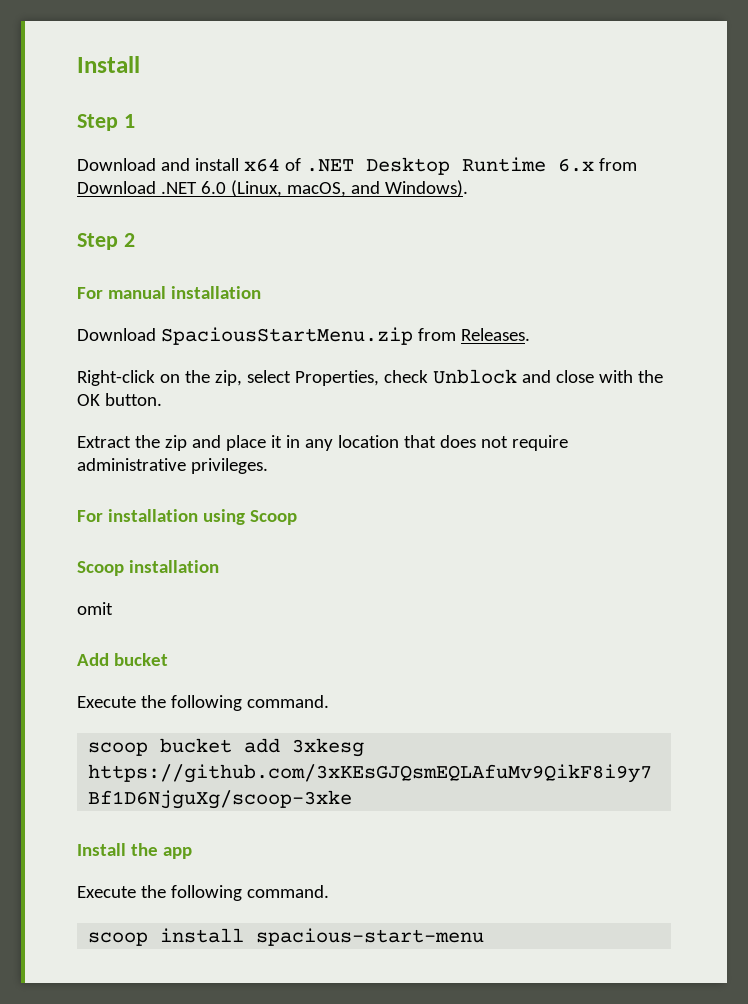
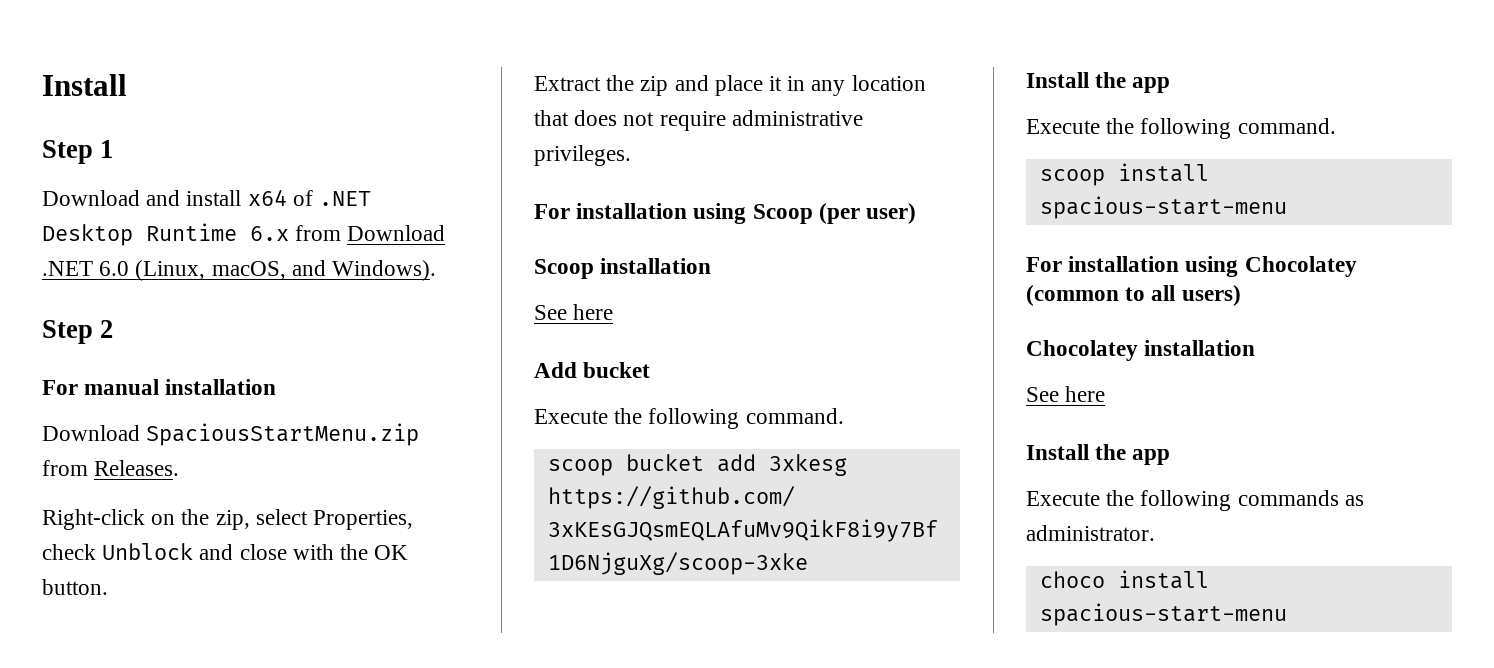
- For installation using Scoop
+ For installation using Scoop (per user)
  Scoop installation
- omit
+ See here
+ For installation using Chocolatey (common to all users)
+ Chocolatey installation
+ See here
+ Install the app
+ Execute the following commands as administrator.
+ choco install spacious-start-menu

